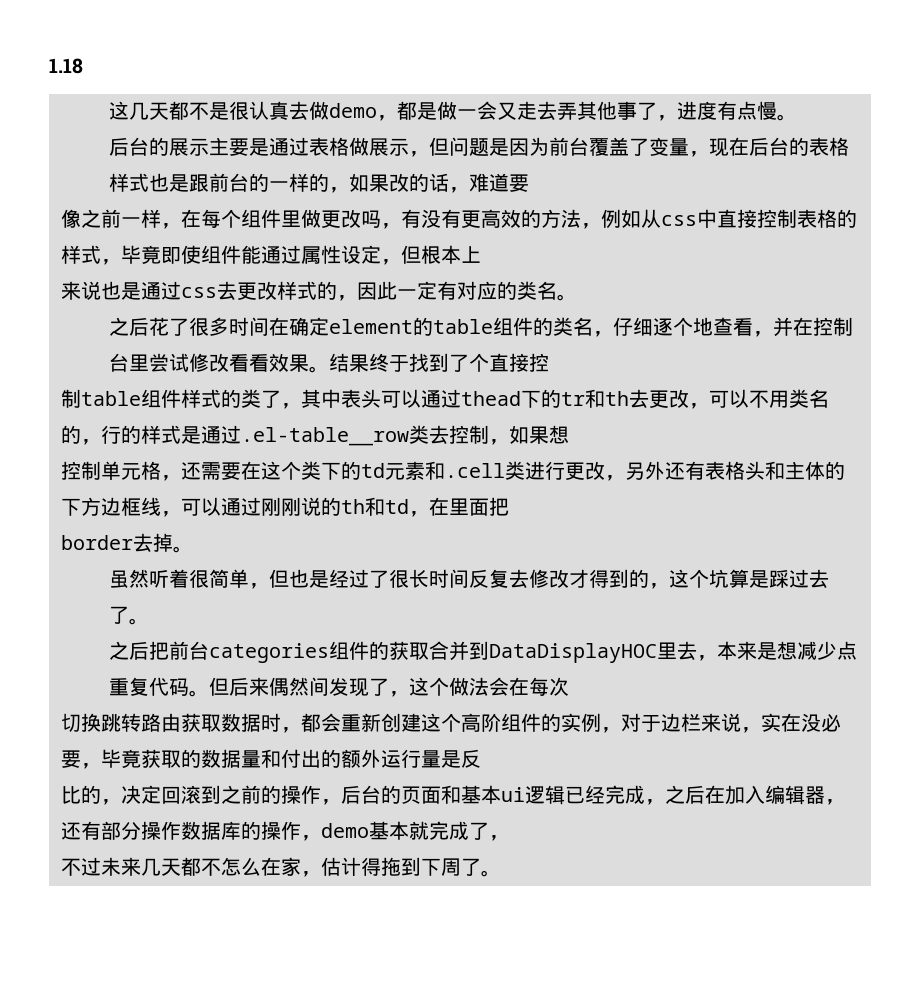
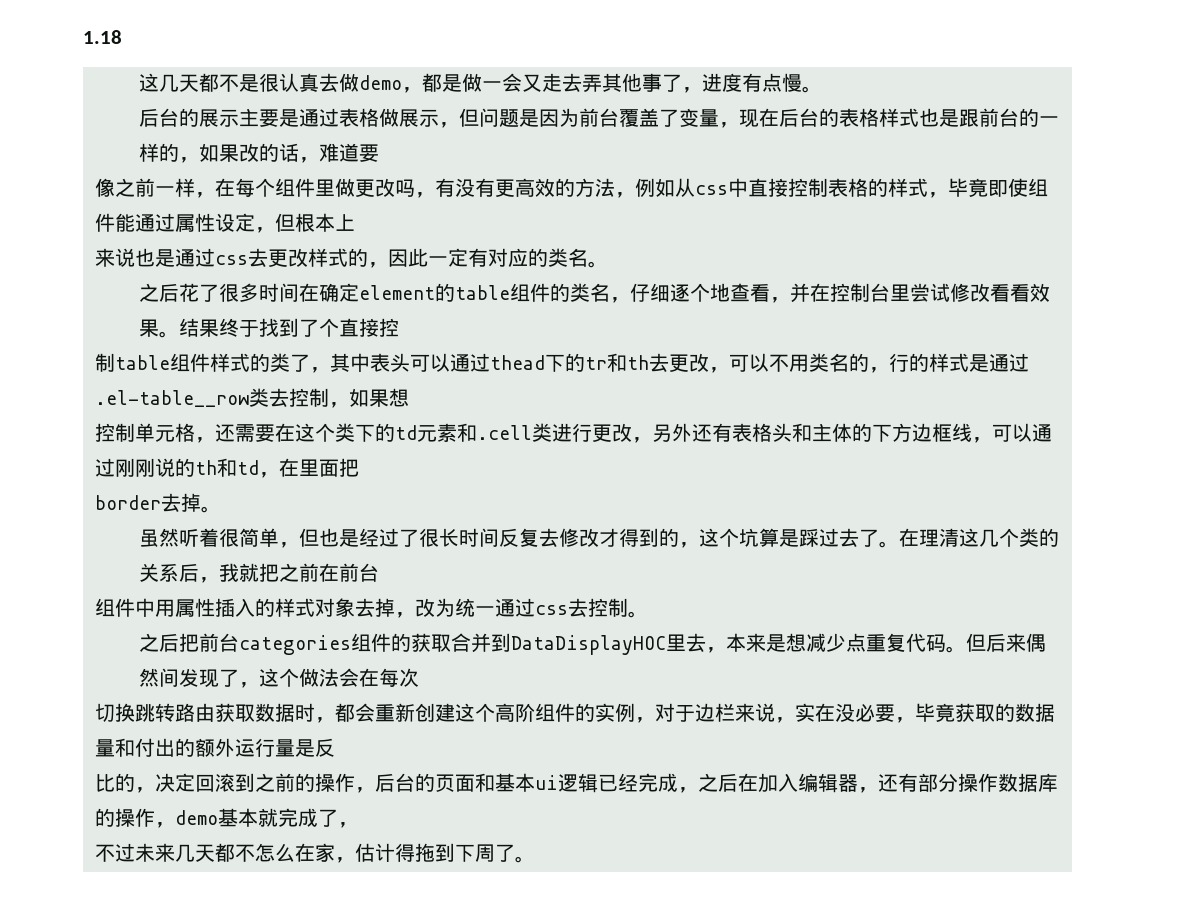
+ 在理清这几个类的关系后，我就把之前在前台
+ 组件中用属性插入的样式对象去掉，改为统一通过css去控制。

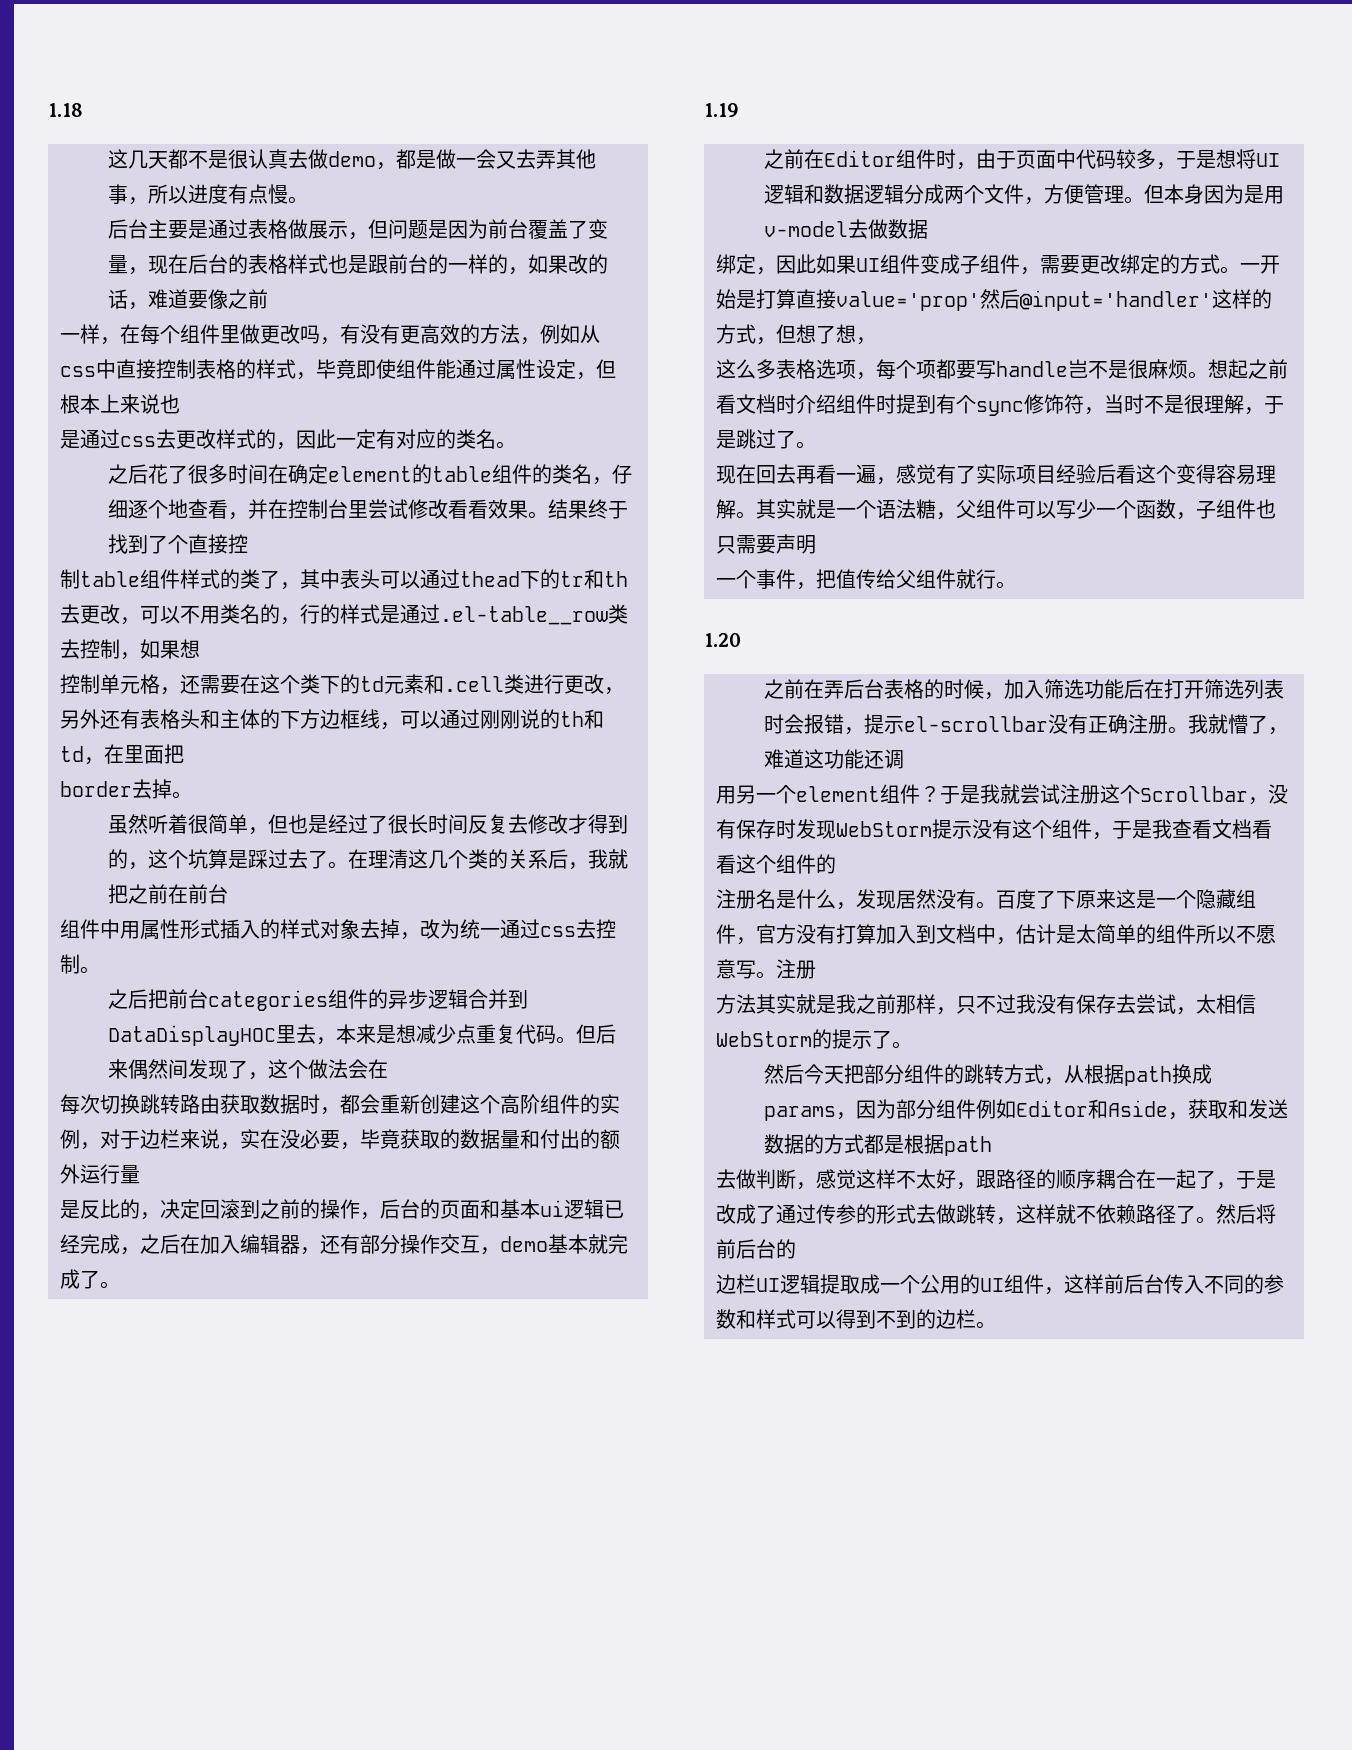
- 这几天都不是很认真去做demo，都是做一会又走去弄其他事了，进度有点慢。
+ 这几天都不是很认真去做demo，都是做一会又去弄其他事，所以进度有点慢。
- 后台的展示主要是通过表格做展示，但问题是因为前台覆盖了变量，现在后台的表格样式也是跟前台的一样的，如果改的话，难道要
- 像之前一样，在每个组件里做更改吗，有没有更高效的方法，例如从css中直接控制表格的样式，毕竟即使组件能通过属性设定，但根本上
- 来说也是通过css去更改样式的，因此一定有对应的类名。
+ 后台主要是通过表格做展示，但问题是因为前台覆盖了变量，现在后台的表格样式也是跟前台的一样的，如果改的话，难道要像之前
+ 一样，在每个组件里做更改吗，有没有更高效的方法，例如从css中直接控制表格的样式，毕竟即使组件能通过属性设定，但根本上来说也
+ 是通过css去更改样式的，因此一定有对应的类名。
- 组件中用属性插入的样式对象去掉，改为统一通过css去控制。
+ 组件中用属性形式插入的样式对象去掉，改为统一通过css去控制。
- 之后把前台categories组件的获取合并到DataDisplayHOC里去，本来是想减少点重复代码。
+ 之后把前台categories组件的异步逻辑合并到DataDisplayHOC里去，本来是想减少点重复代码。
- 但后来偶然间发现了，这个做法会在每次
- 切换跳转路由获取数据时，都会重新创建这个高阶组件的实例，对于边栏来说，实在没必要，毕竟获取的数据量和付出的额外运行量是反
- 比的，决定回滚到之前的操作，后台的页面和基本ui逻辑已经完成，之后在加入编辑器，还有部分操作数据库的操作，demo基本就完成了，
- 不过未来几天都不怎么在家，估计得拖到下周了。
+ 但后来偶然间发现了，这个做法会在
+ 每次切换跳转路由获取数据时，都会重新创建这个高阶组件的实例，对于边栏来说，实在没必要，毕竟获取的数据量和付出的额外运行量
+ 是反比的，决定回滚到之前的操作，后台的页面和基本ui逻辑已经完成，之后在加入编辑器，还有部分操作交互，demo基本就完成了。
+ 1.19
+ 之前在Editor组件时，由于页面中代码较多，于是想将UI逻辑和数据逻辑分成两个文件，方便管理。但本身因为是用v-model去做数据
+ 绑定，因此如果UI组件变成子组件，需要更改绑定的方式。一开始是打算直接value='prop'然后@input='handler'这样的方式，但想了想，
+ 这么多表格选项，每个项都要写handle岂不是很麻烦。想起之前看文档时介绍组件时提到有个sync修饰符，当时不是很理解，于是跳过了。
+ 现在回去再看一遍，感觉有了实际项目经验后看这个变得容易理解。其实就是一个语法糖，父组件可以写少一个函数，子组件也只需要声明
+ 一个事件，把值传给父组件就行。
+ 1.20
+ 之前在弄后台表格的时候，加入筛选功能后在打开筛选列表时会报错，提示el-scrollbar没有正确注册。我就懵了，难道这功能还调
+ 用另一个element组件？于是我就尝试注册这个Scrollbar，没有保存时发现WebStorm提示没有这个组件，于是我查看文档看看这个组件的
+ 注册名是什么，发现居然没有。百度了下原来这是一个隐藏组件，官方没有打算加入到文档中，估计是太简单的组件所以不愿意写。注册
+ 方法其实就是我之前那样，只不过我没有保存去尝试，太相信WebStorm的提示了。
+ 然后今天把部分组件的跳转方式，从根据path换成params，因为部分组件例如Editor和Aside，获取和发送数据的方式都是根据path
+ 去做判断，感觉这样不太好，跟路径的顺序耦合在一起了，于是改成了通过传参的形式去做跳转，这样就不依赖路径了。然后将前后台的
+ 边栏UI逻辑提取成一个公用的UI组件，这样前后台传入不同的参数和样式可以得到不到的边栏。

